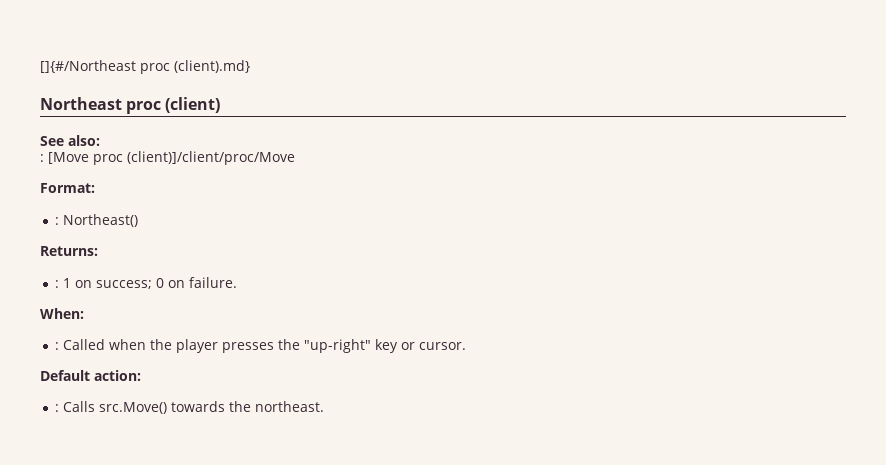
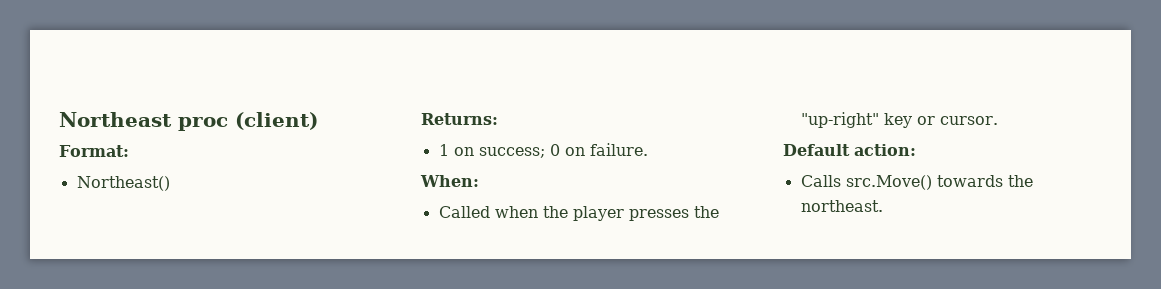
- []{#/Northeast proc (client).md}
- See also:
- : [Move proc (client)]/client/proc/Move
- : Northeast()
+ Northeast()
- : 1 on success; 0 on failure.
+ 1 on success; 0 on failure.
- : Called when the player presses the "up-right" key or cursor.
+ Called when the player presses the "up-right" key or cursor.
- : Calls src.Move() towards the northeast.
+ Calls src.Move() towards the northeast.

